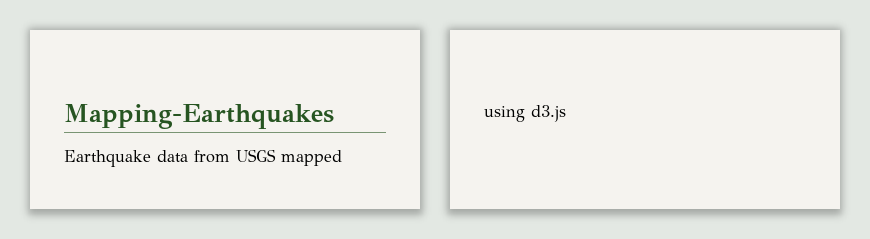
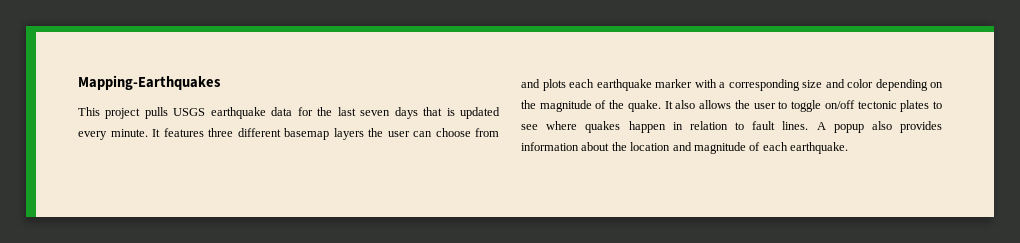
- Earthquake data from USGS mapped using d3.js
+ This project pulls USGS earthquake data for the last seven days that is updated every minute. It features three different basemap layers the user can choose from and plots each earthquake marker with a corresponding size and color depending on the magnitude of the quake. It also allows the user to toggle on/off tectonic plates to see where quakes happen in relation to fault lines. A popup also provides information about the location and magnitude of each earthquake.

